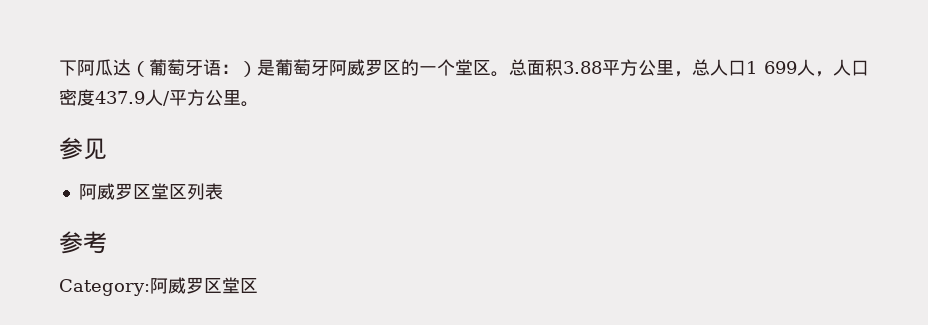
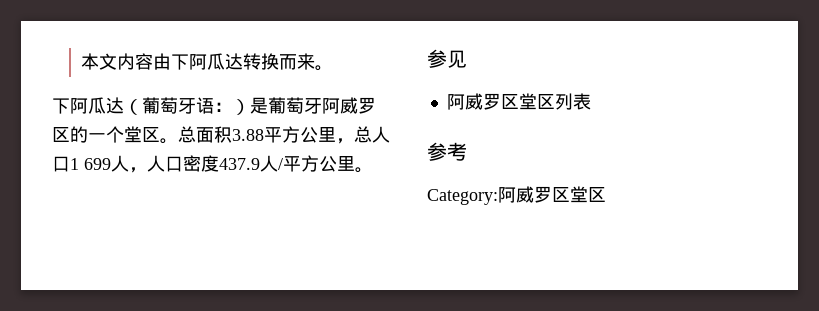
+ 本文内容由下阿瓜达转换而来。

